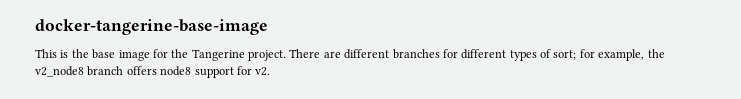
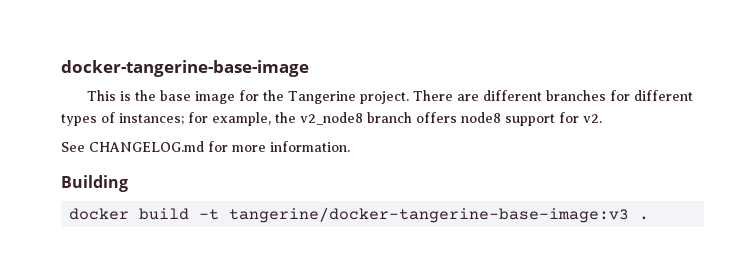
- There are different branches for different types of sort; for example, the v2_node8 branch offers node8 support for v2.
+ There are different branches for different types of instances; for example, the v2_node8 branch offers node8 support for v2.
+ See CHANGELOG.md for more information.
+ Building
+ docker build -t tangerine/docker-tangerine-base-image:v3 .

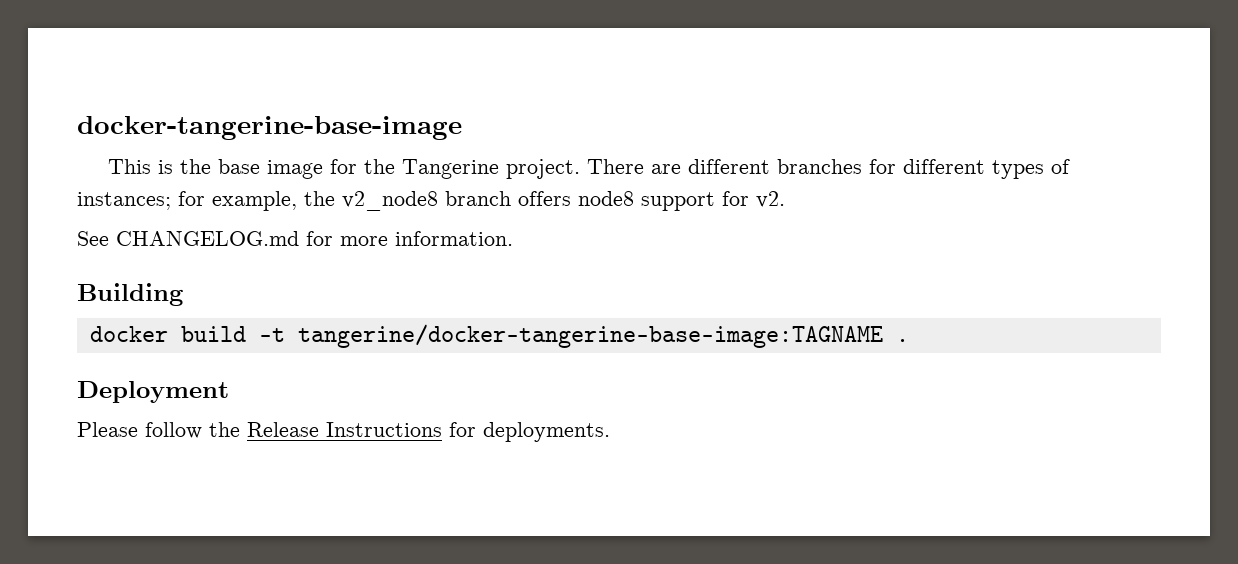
- docker build -t tangerine/docker-tangerine-base-image:v3 .
+ docker build -t tangerine/docker-tangerine-base-image:TAGNAME .
+ Deployment
+ Please follow the Release Instructions for deployments.

